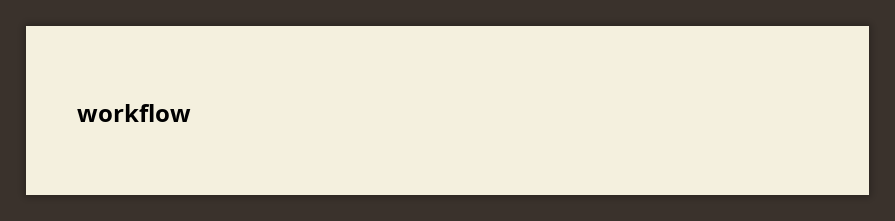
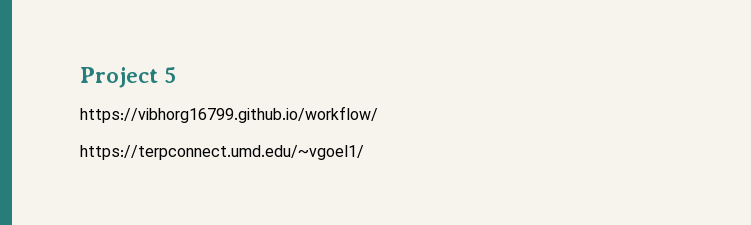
- workflow
+ Project 5
+ https://vibhorg16799.github.io/workflow/
+ https://terpconnect.umd.edu/~vgoel1/

